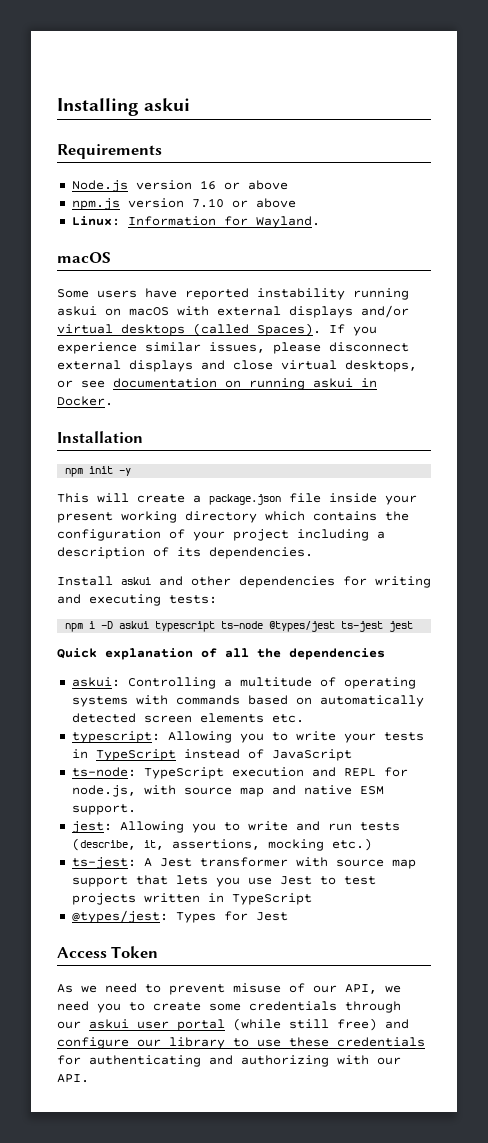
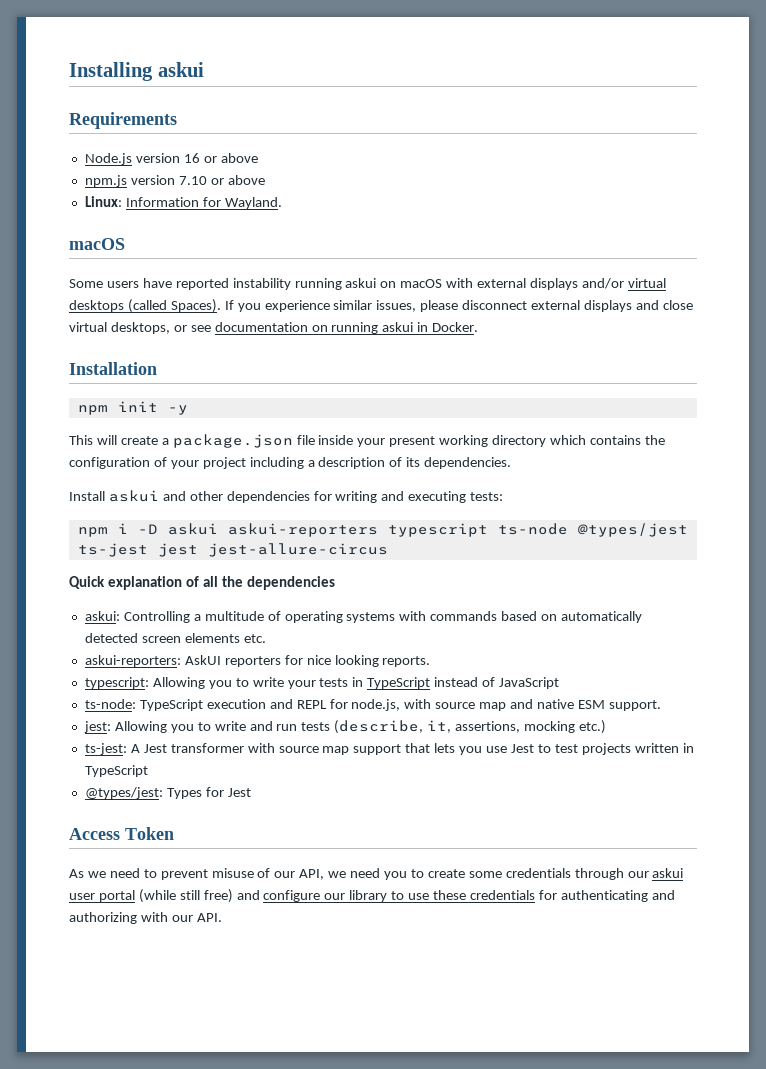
- npm i -D askui typescript ts-node @types/jest ts-jest jest
+ npm i -D askui askui-reporters typescript ts-node @types/jest ts-jest jest jest-allure-circus
+ askui-reporters: AskUI reporters for nice looking reports.

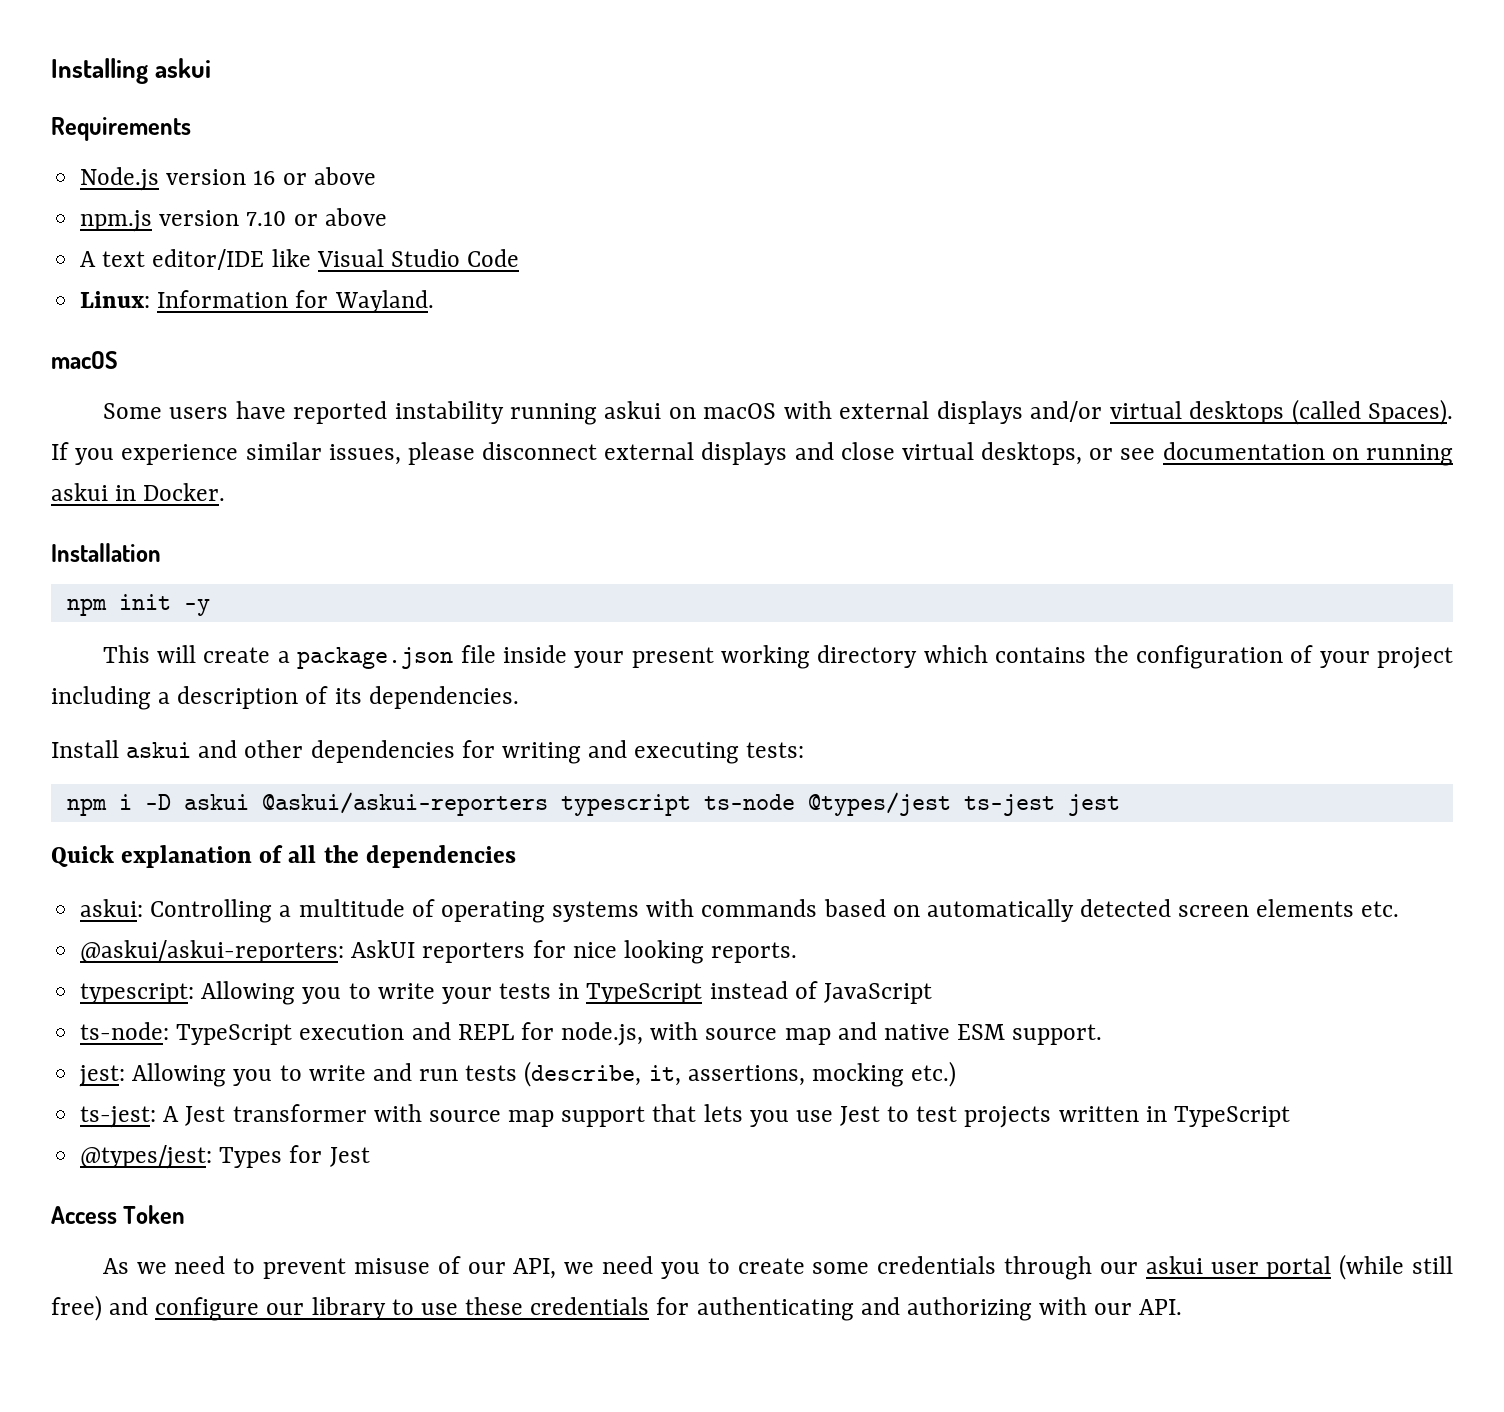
+ A text editor/IDE like Visual Studio Code
- npm i -D askui askui-reporters typescript ts-node @types/jest ts-jest jest jest-allure-circus
+ npm i -D askui @askui/askui-reporters typescript ts-node @types/jest ts-jest jest
- askui-reporters: AskUI reporters for nice looking reports.
+ @askui/askui-reporters: AskUI reporters for nice looking reports.

